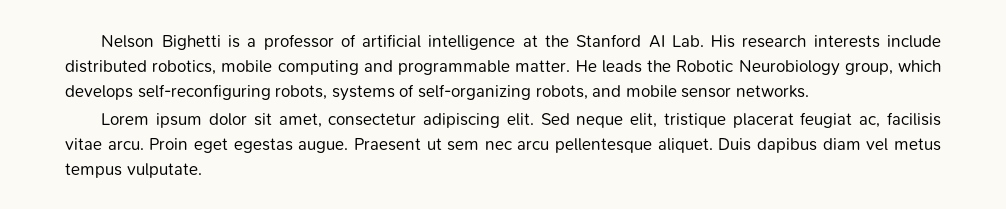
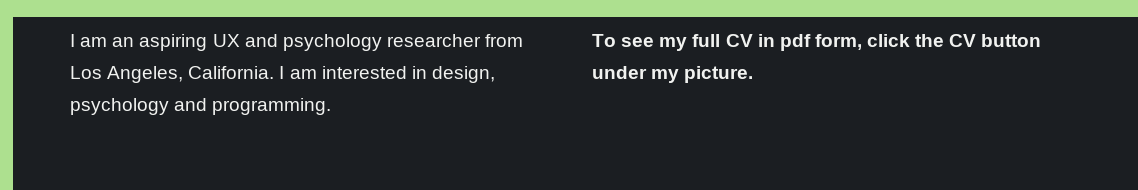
- Nelson Bighetti is a professor of artificial intelligence at the Stanford AI Lab. His research interests include distributed robotics, mobile computing and programmable matter. He leads the Robotic Neurobiology group, which develops self-reconfiguring robots, systems of self-organizing robots, and mobile sensor networks.
- Lorem ipsum dolor sit amet, consectetur adipiscing elit. Sed neque elit, tristique placerat feugiat ac, facilisis vitae arcu. Proin eget egestas augue. Praesent ut sem nec arcu pellentesque aliquet. Duis dapibus diam vel metus tempus vulputate.
+ I am an aspiring UX and psychology researcher from Los Angeles, California. I am interested in design, psychology and programming.
+ To see my full CV in pdf form, click the CV button under my picture.

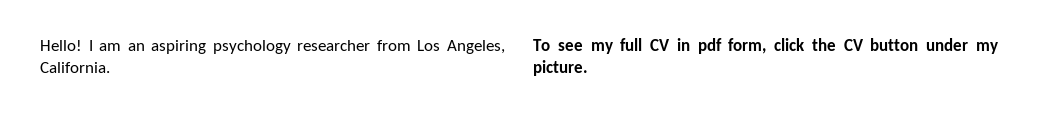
+ Hello!
- I am an aspiring UX and psychology researcher from Los Angeles, California. I am interested in design, psychology and programming.
+ I am an aspiring psychology researcher from Los Angeles, California.

